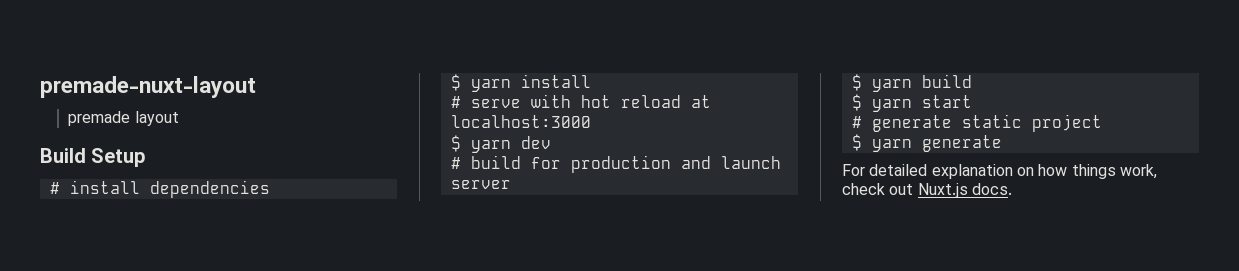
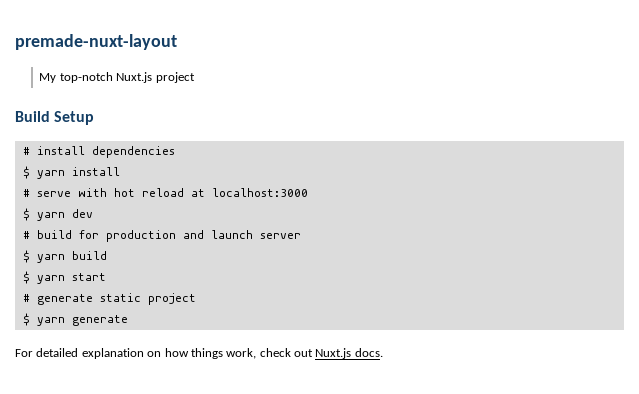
- premade layout
+ My top-notch Nuxt.js project

